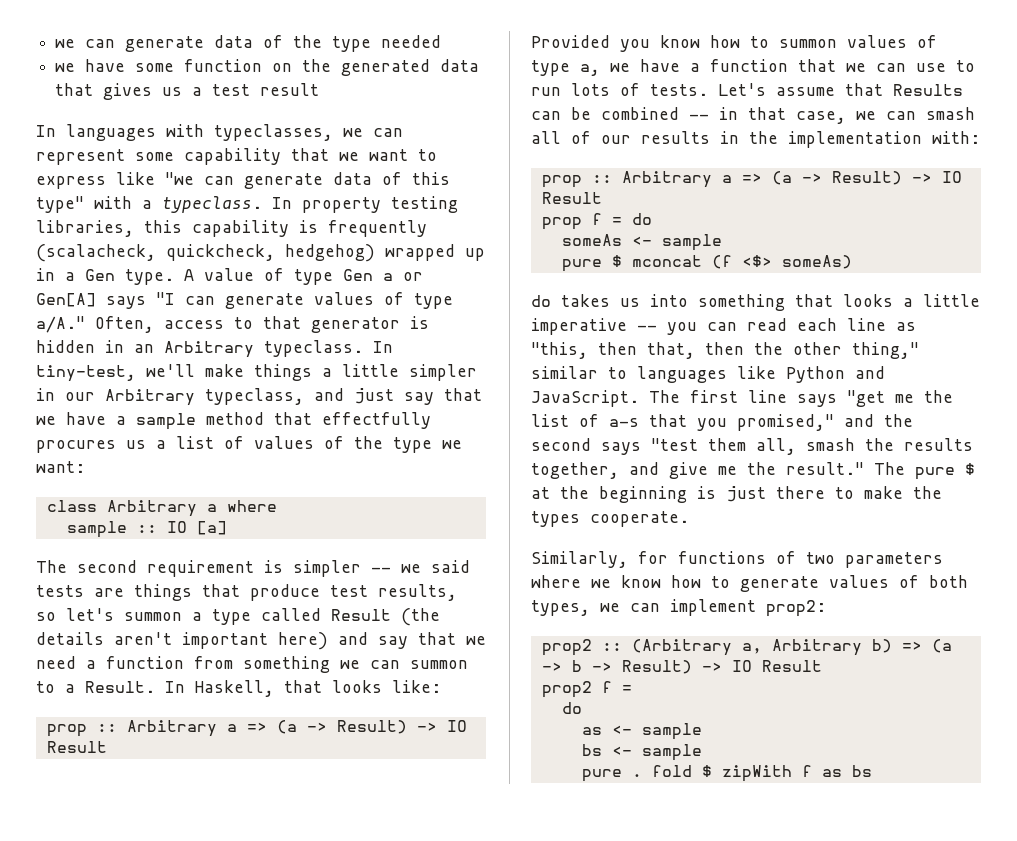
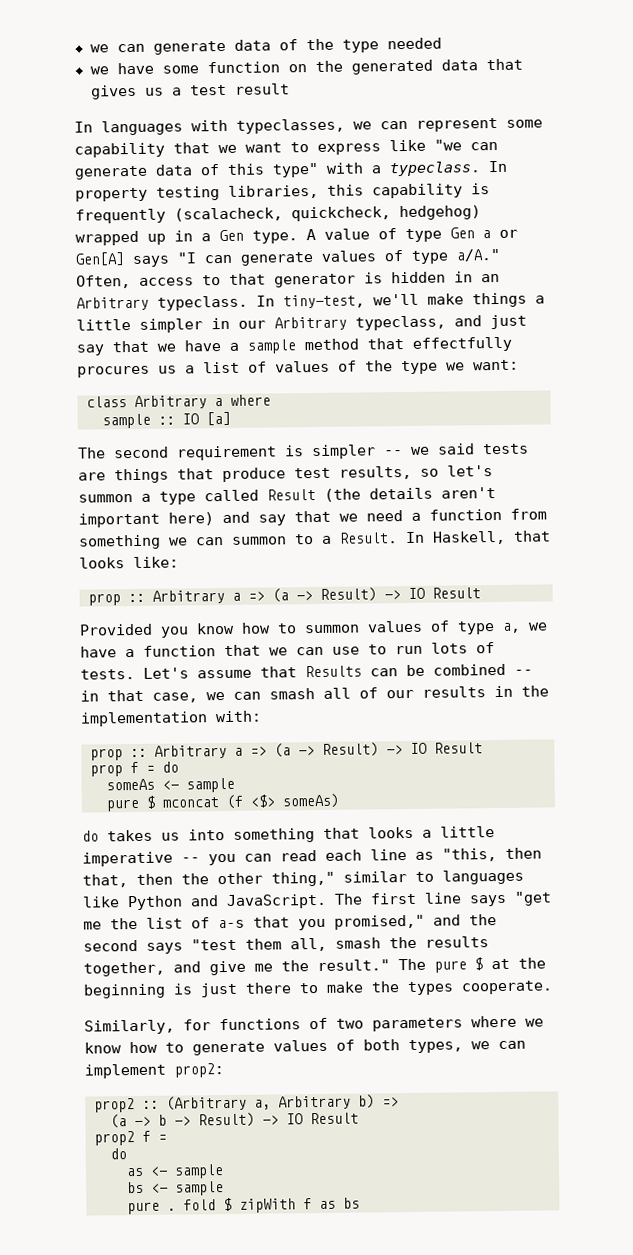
- prop2 :: (Arbitrary a, Arbitrary b) => (a -> b -> Result) -> IO Result
+ prop2 :: (Arbitrary a, Arbitrary b) =>
+ (a -> b -> Result) -> IO Result

